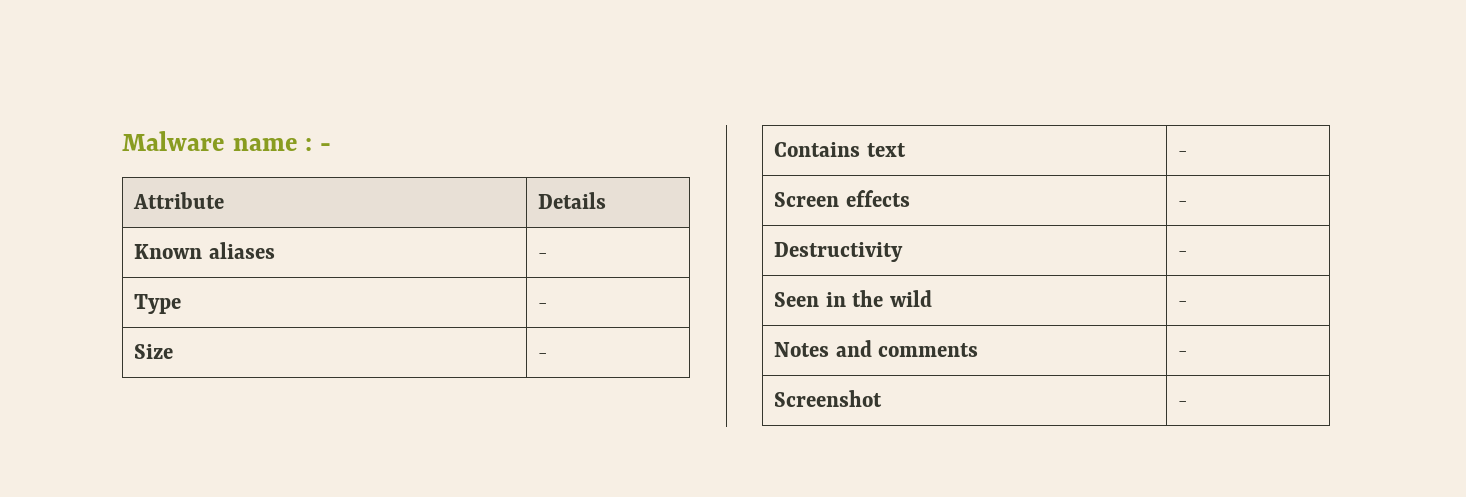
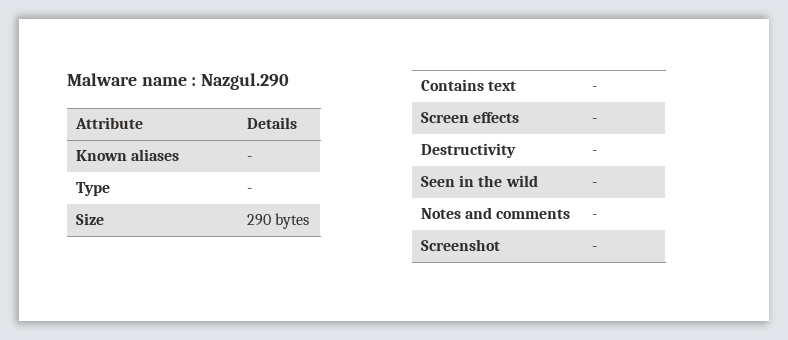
- Malware name : -
+ Malware name : Nazgul.290
- Size | -
+ Size | 290 bytes

